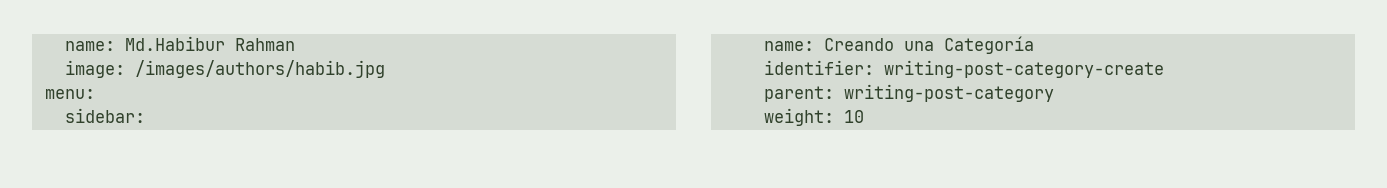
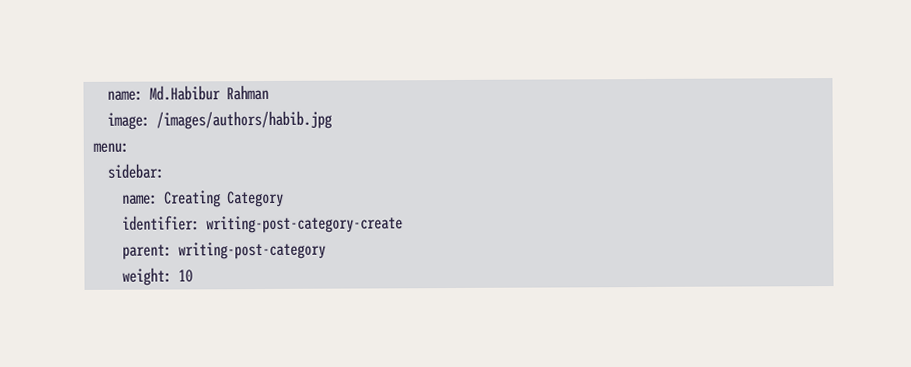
- name: Creando una Categoría
+ name: Creating Category

